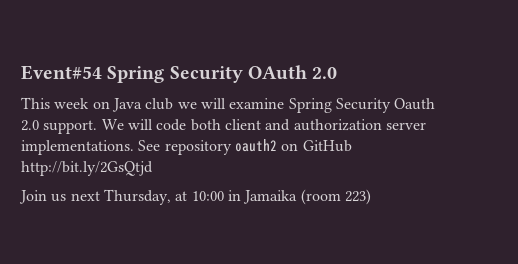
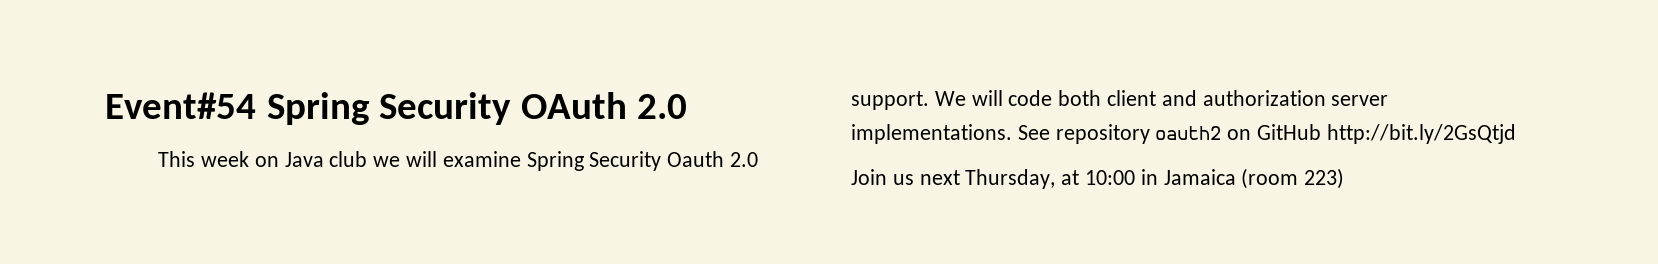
- Join us next Thursday, at 10:00 in Jamaika (room 223)
+ Join us next Thursday, at 10:00 in Jamaica (room 223)

